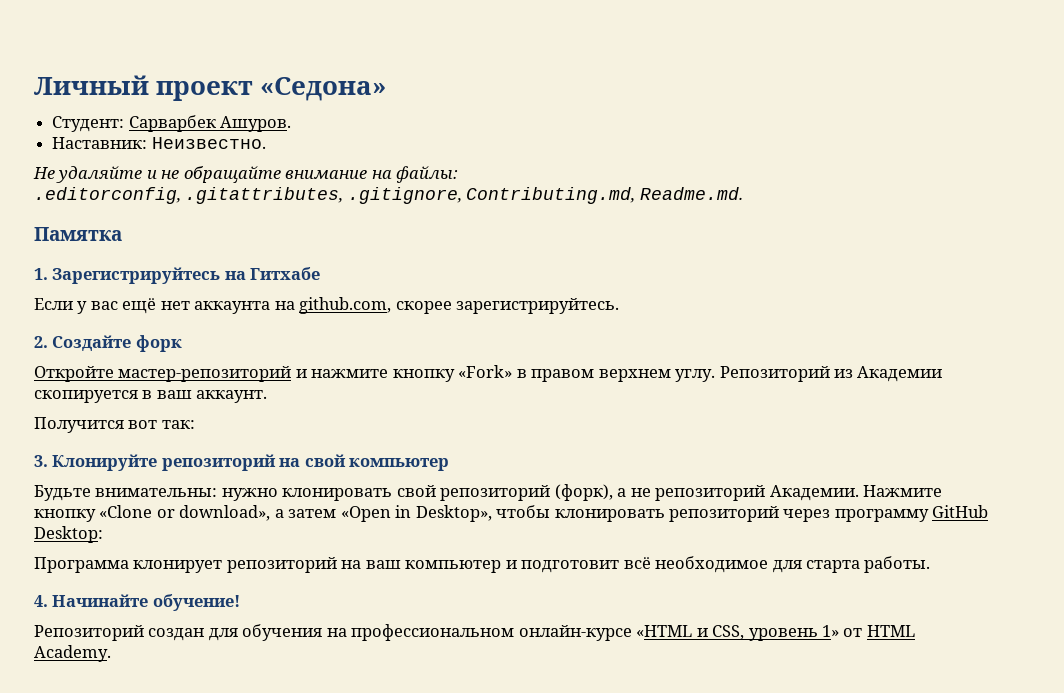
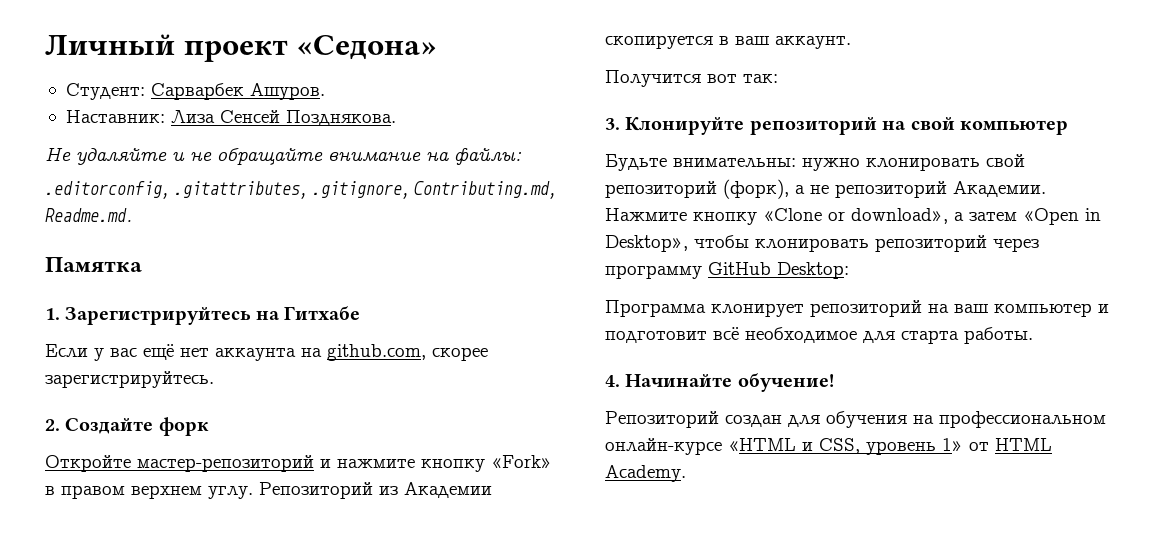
- Наставник: Неизвестно.
+ Наставник: Лиза Сенсей Позднякова.

